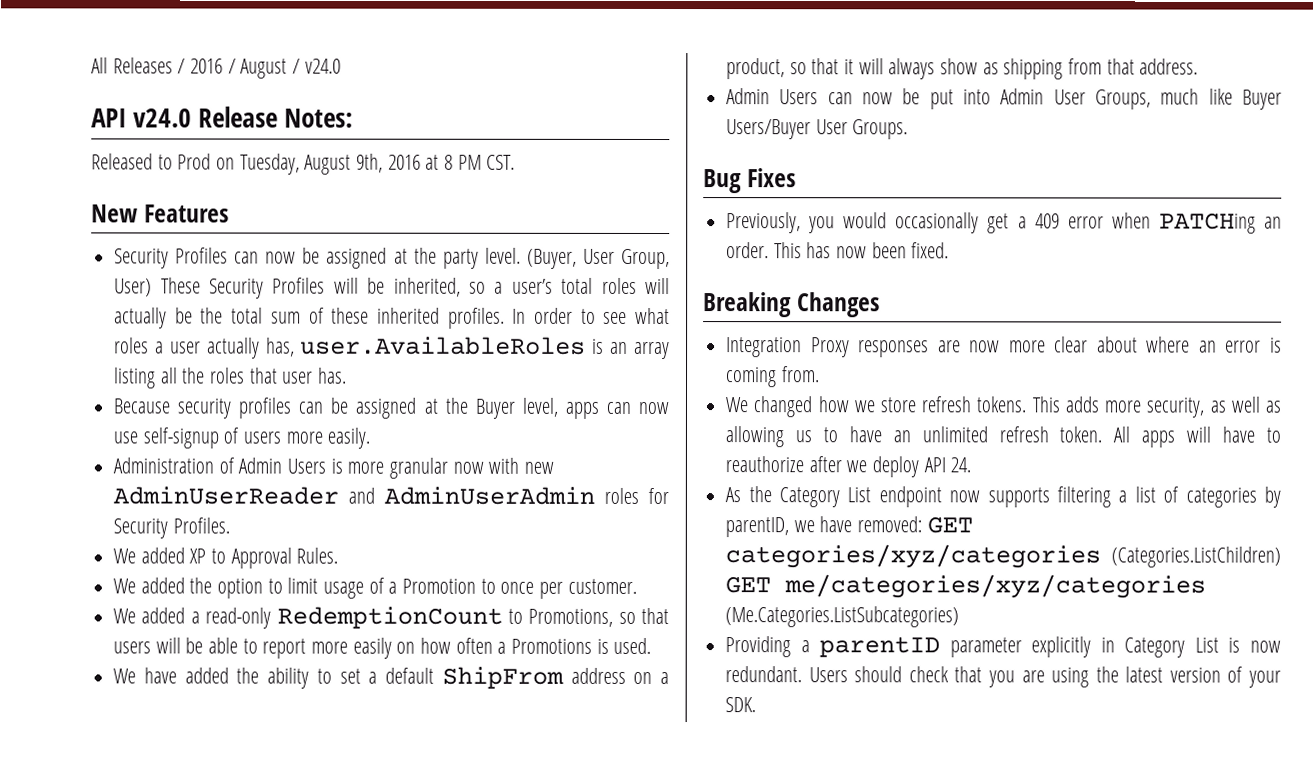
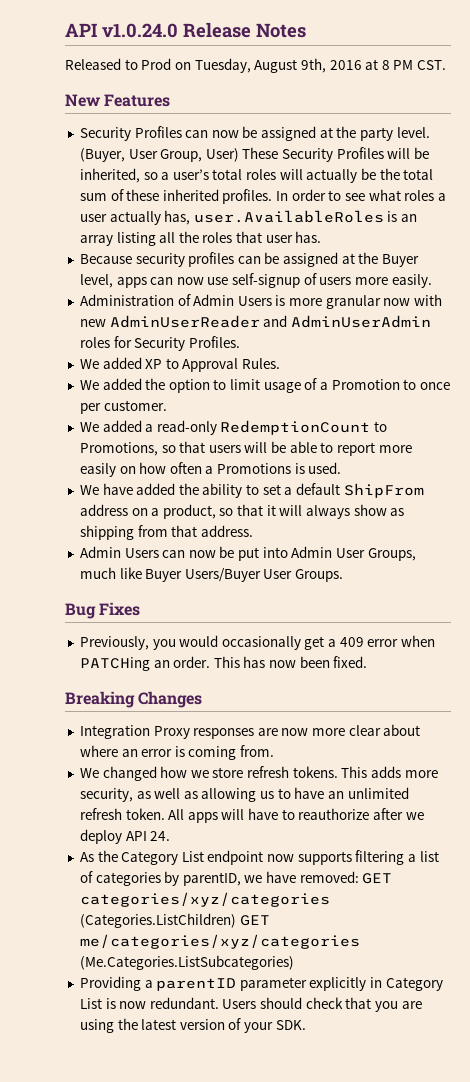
- All Releases / 2016 / August / v24.0
- API v24.0 Release Notes:
+ API v1.0.24.0 Release Notes

